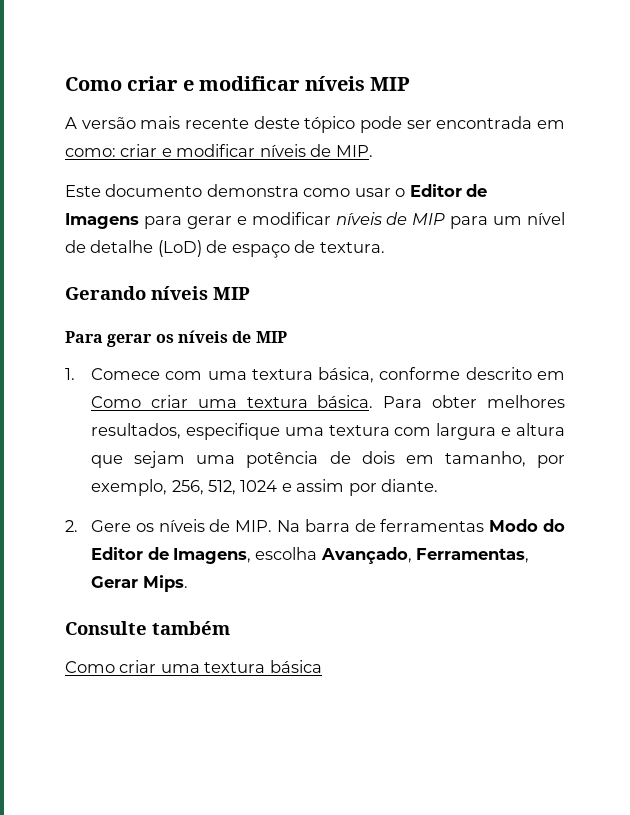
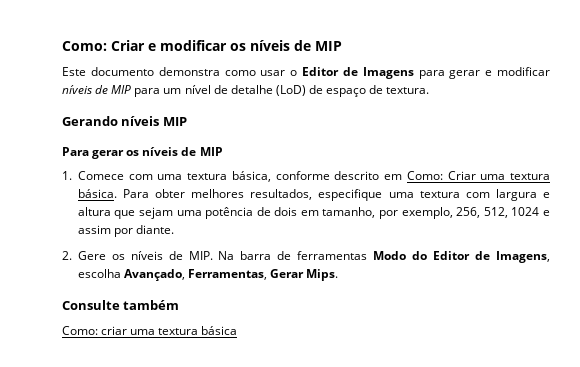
- Como criar e modificar níveis MIP
- A versão mais recente deste tópico pode ser encontrada em como: criar e modificar níveis de MIP.
+ Como: Criar e modificar os níveis de MIP
- 1. Comece com uma textura básica, conforme descrito em Como criar uma textura básica.
+ 1. Comece com uma textura básica, conforme descrito em Como: Criar uma textura básica.
- Como criar uma textura básica
+ Como: criar uma textura básica

